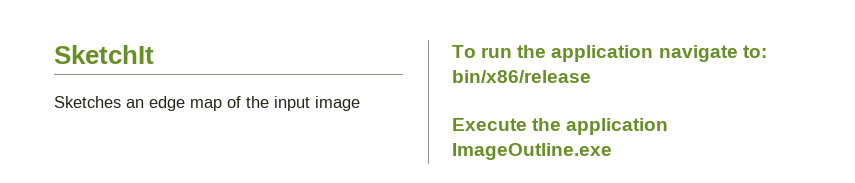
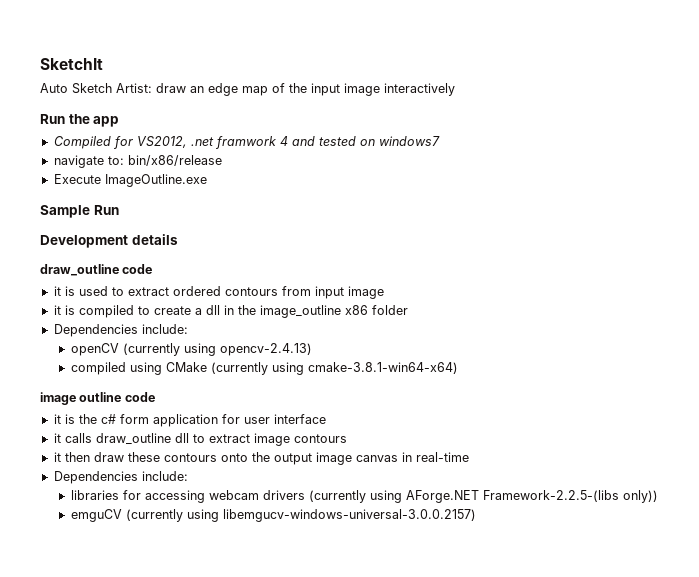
- Sketches an edge map of the input image
- To run the application navigate to: bin/x86/release
- Execute the application ImageOutline.exe
+ Auto Sketch Artist: draw an edge map of the input image interactively
+ Run the app
+ Compiled for VS2012, .net framwork 4 and tested on windows7
+ navigate to: bin/x86/release
+ Execute ImageOutline.exe
+ Sample Run
+ Development details
+ draw_outline code
+ it is used to extract ordered contours from input image
+ it is compiled to create a dll in the image_outline x86 folder
+ Dependencies include:
+ openCV (currently using opencv-2.4.13)
+ compiled using CMake (currently using cmake-3.8.1-win64-x64)
+ image outline code
+ it is the c# form application for user interface
+ it calls draw_outline dll to extract image contours
+ it then draw these contours onto the output image canvas in real-time
+ Dependencies include:
+ libraries for accessing webcam drivers (currently using AForge.NET Framework-2.2.5-(libs only))
+ emguCV (currently using libemgucv-windows-universal-3.0.0.2157)

